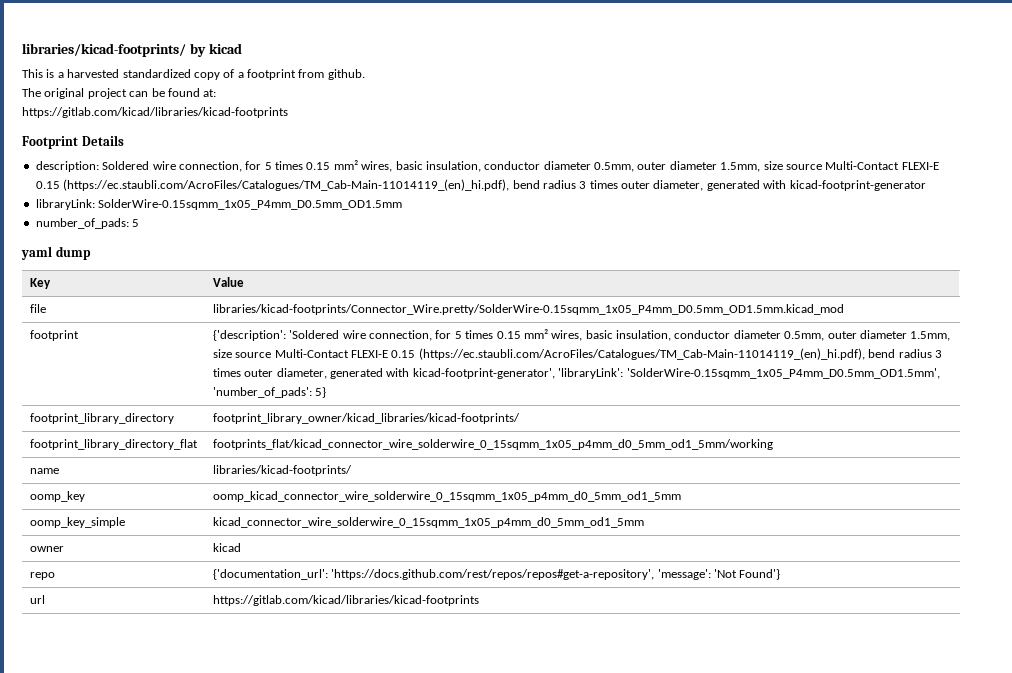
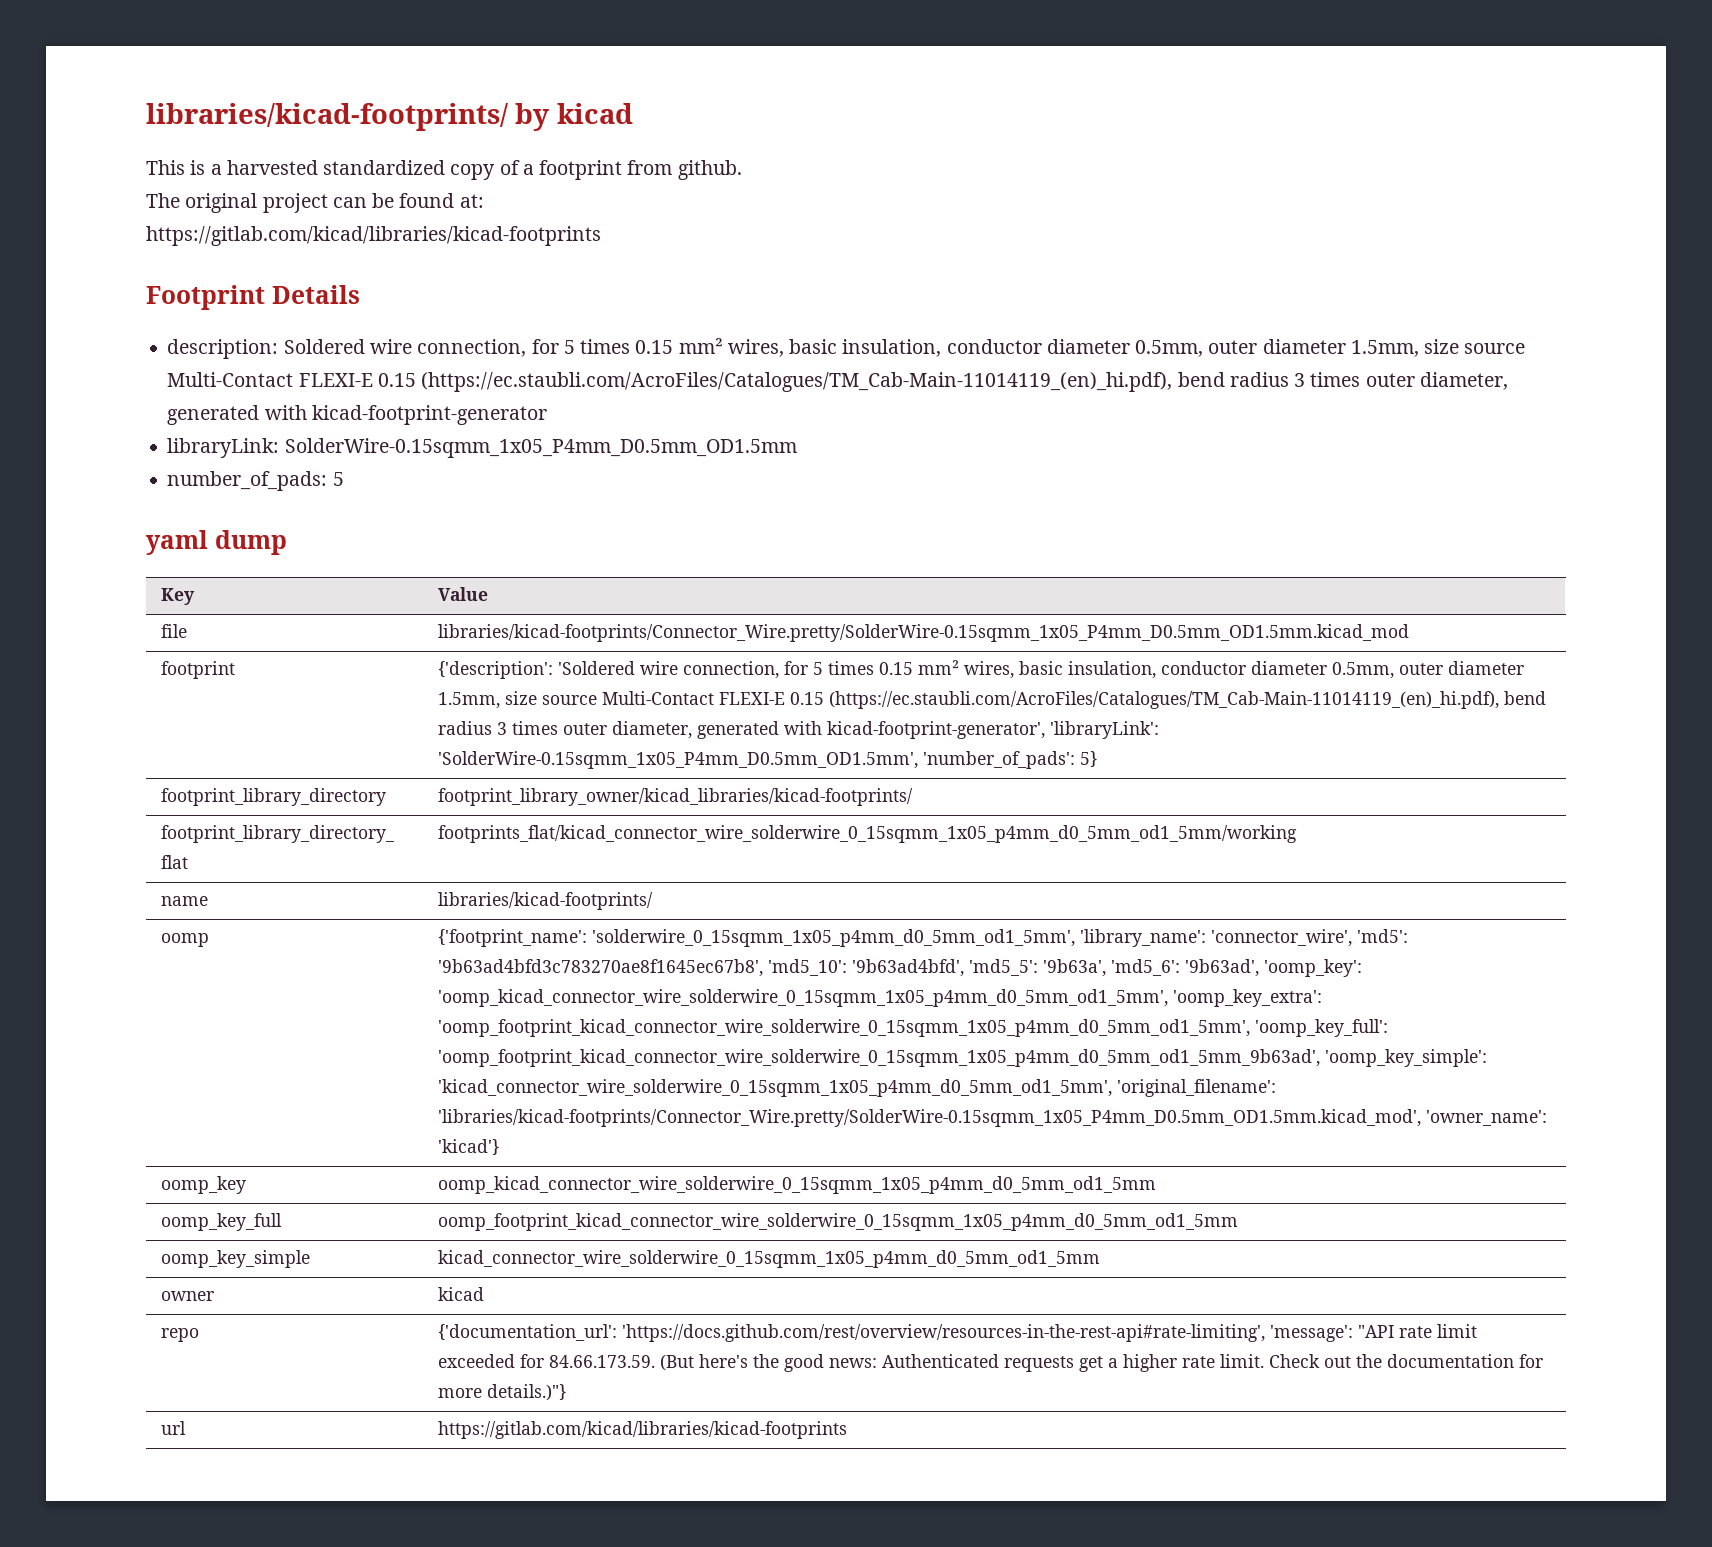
+ oomp | {'footprint_name': 'solderwire_0_15sqmm_1x05_p4mm_d0_5mm_od1_5mm', 'library_name': 'connector_wire', 'md5': '9b63ad4bfd3c783270ae8f1645ec67b8', 'md5_10': '9b63ad4bfd', 'md5_5': '9b63a', 'md5_6': '9b63ad', 'oomp_key': 'oomp_kicad_connector_wire_solderwire_0_15sqmm_1x05_p4mm_d0_5mm_od1_5mm', 'oomp_key_extra': 'oomp_footprint_kicad_connector_wire_solderwire_0_15sqmm_1x05_p4mm_d0_5mm_od1_5mm', 'oomp_key_full': 'oomp_footprint_kicad_connector_wire_solderwire_0_15sqmm_1x05_p4mm_d0_5mm_od1_5mm_9b63ad', 'oomp_key_simple': 'kicad_connector_wire_solderwire_0_15sqmm_1x05_p4mm_d0_5mm_od1_5mm', 'original_filename': 'libraries/kicad-footprints/Connector_Wire.pretty/SolderWire-0.15sqmm_1x05_P4mm_D0.5mm_OD1.5mm.kicad_mod', 'owner_name': 'kicad'}
+ oomp_key_full | oomp_footprint_kicad_connector_wire_solderwire_0_15sqmm_1x05_p4mm_d0_5mm_od1_5mm
- repo | {'documentation_url': 'https://docs.github.com/rest/repos/repos#get-a-repository', 'message': 'Not Found'}
+ repo | {'documentation_url': 'https://docs.github.com/rest/overview/resources-in-the-rest-api#rate-limiting', 'message': "API rate limit exceeded for 84.66.173.59. (But here's the good news: Authenticated requests get a higher rate limit. Check out the documentation for more details.)"}

